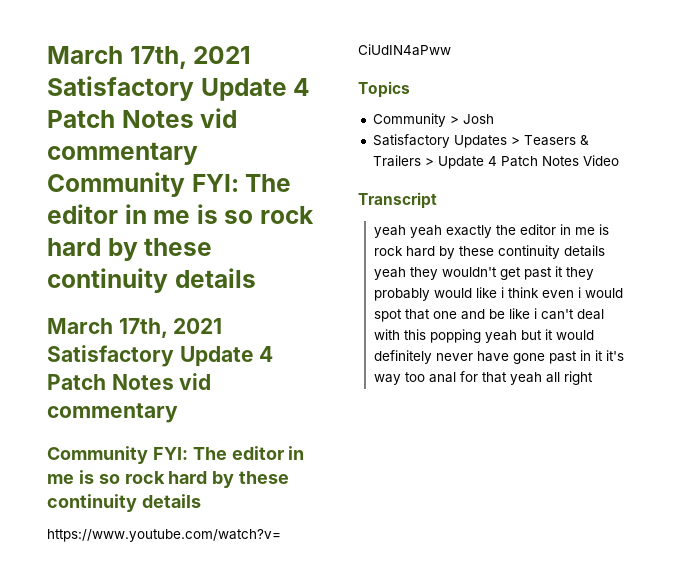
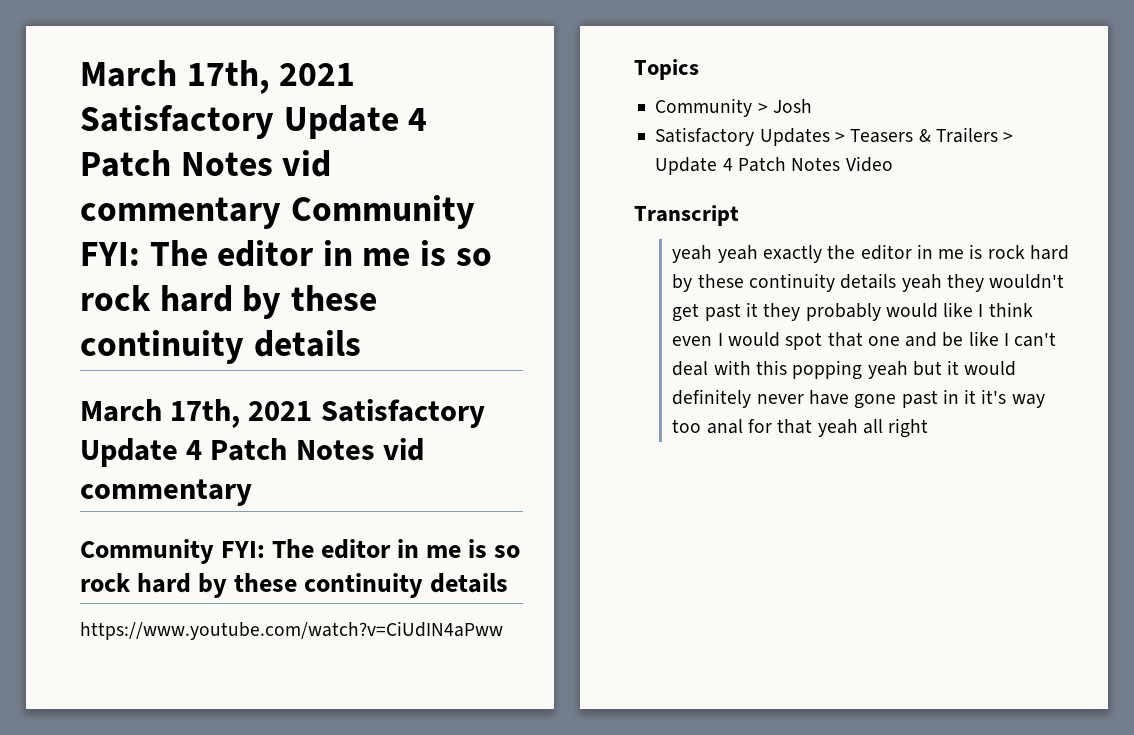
- yeah yeah exactly the editor in me is rock hard by these continuity details yeah they wouldn't get past it they probably would like i think even i would spot that one and be like i can't deal with this popping yeah but it would definitely never have gone past in it it's way too anal for that yeah all right
+ yeah yeah exactly the editor in me is rock hard by these continuity details yeah they wouldn't get past it they probably would like I think even I would spot that one and be like I can't deal with this popping yeah but it would definitely never have gone past in it it's way too anal for that yeah all right

